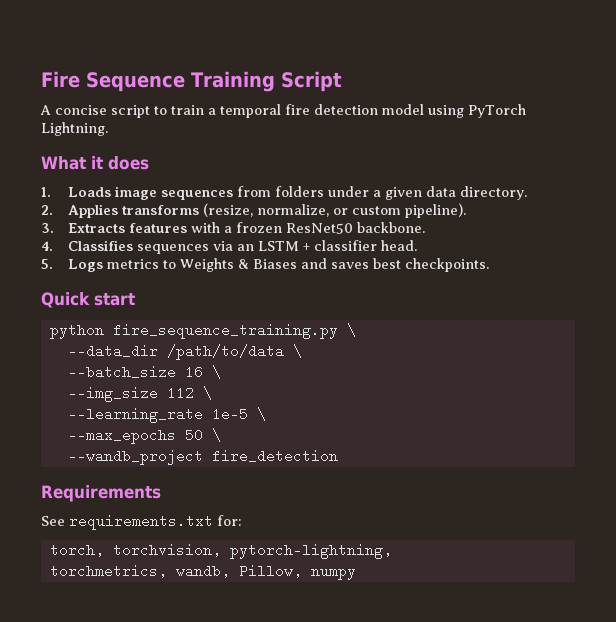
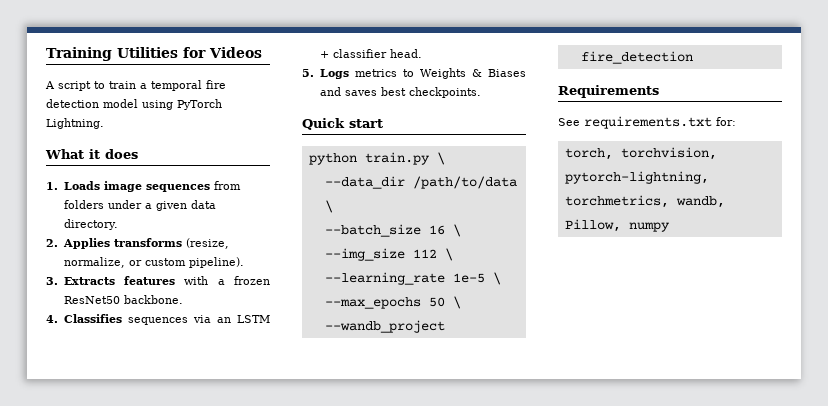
- Fire Sequence Training Script
+ Training Utilities for Videos
- A concise script to train a temporal fire detection model using PyTorch Lightning.
+ A script to train a temporal fire detection model using PyTorch Lightning.
- python fire_sequence_training.py \
+ python train.py \

